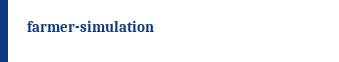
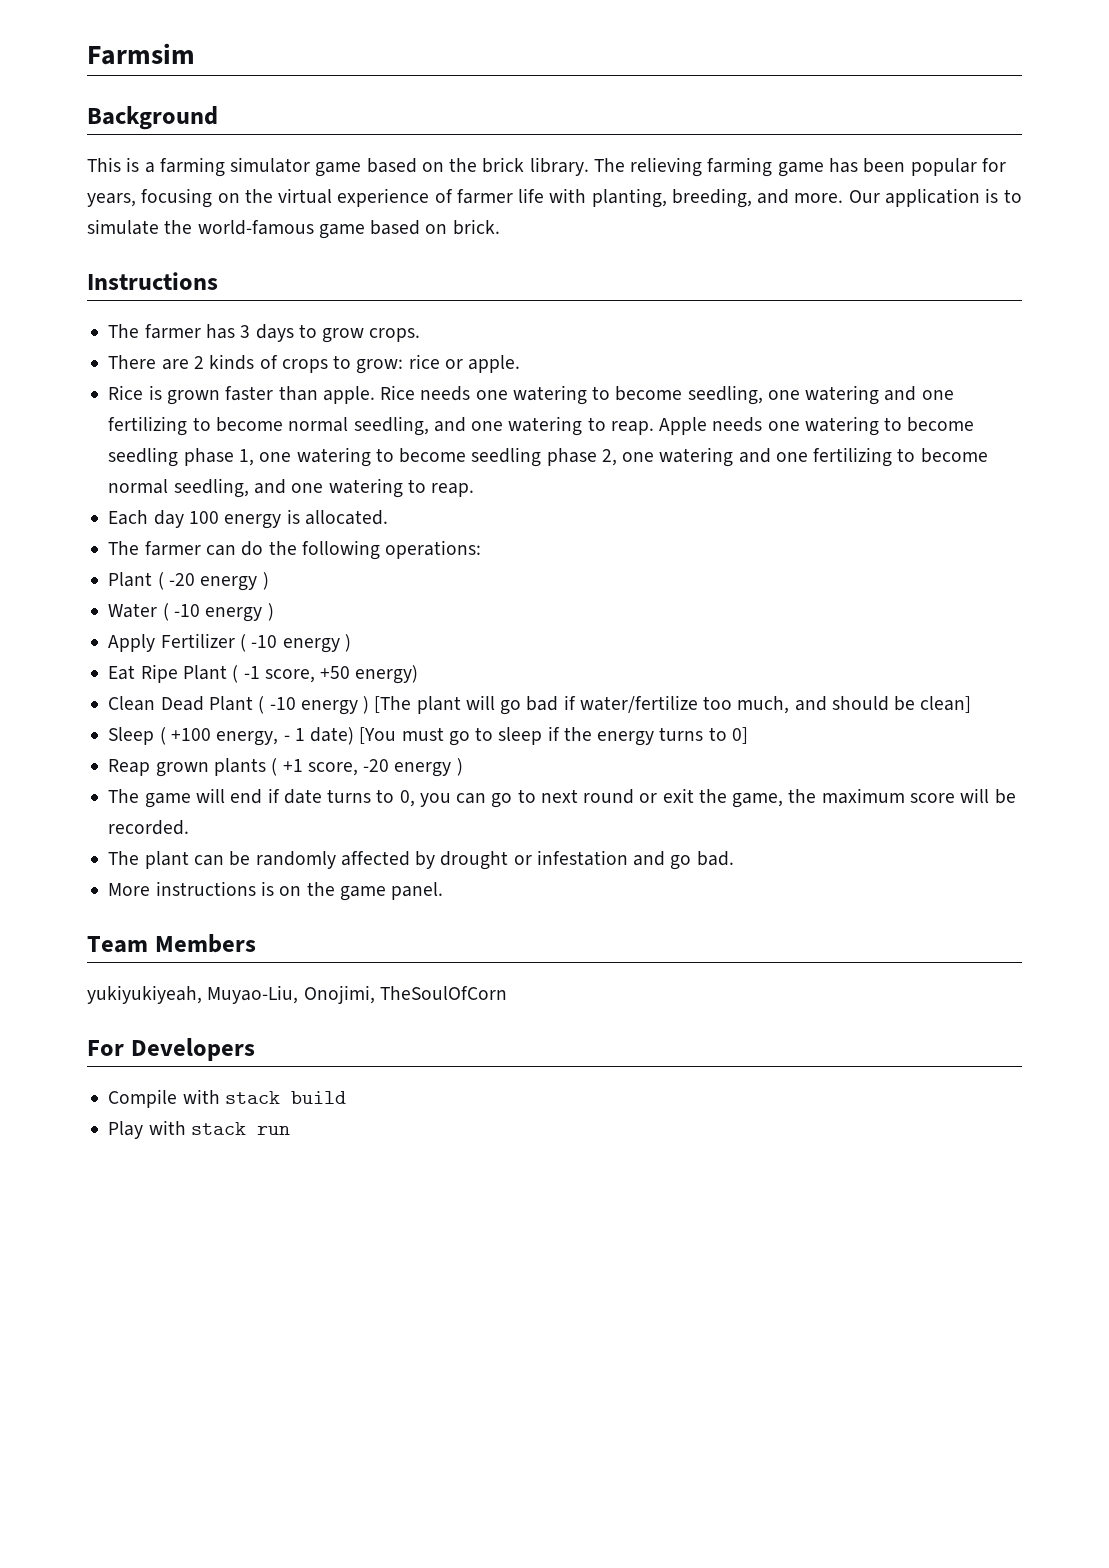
- farmer-simulation
+ Farmsim
+ Background
+ This is a farming simulator game based on the brick library. The relieving farming game has been popular for years, focusing on the virtual experience of farmer life with planting, breeding, and more. Our application is to simulate the world-famous game based on brick.
+ Instructions
+ The farmer has 3 days to grow crops.
+ There are 2 kinds of crops to grow: rice or apple.
+ Rice is grown faster than apple. Rice needs one watering to become seedling, one watering and one fertilizing to become normal seedling, and one watering to reap. Apple needs one watering to become seedling phase 1, one watering to become seedling phase 2, one watering and one fertilizing to become normal seedling, and one watering to reap.
+ Each day 100 energy is allocated.
+ The farmer can do the following operations:
+ Plant ( -20 energy )
+ Water ( -10 energy )
+ Apply Fertilizer ( -10 energy )
+ Eat Ripe Plant ( -1 score, +50 energy)
+ Clean Dead Plant ( -10 energy ) [The plant will go bad if water/fertilize too much, and should be clean]
+ Sleep ( +100 energy, - 1 date) [You must go to sleep if the energy turns to 0]
+ Reap grown plants ( +1 score, -20 energy )
+ The game will end if date turns to 0, you can go to next round or exit the game, the maximum score will be recorded.
+ The plant can be randomly affected by drought or infestation and go bad.
+ More instructions is on the game panel.
+ Team Members
+ yukiyukiyeah, Muyao-Liu, Onojimi, TheSoulOfCorn
+ For Developers
+ Compile with stack build
+ Play with stack run

